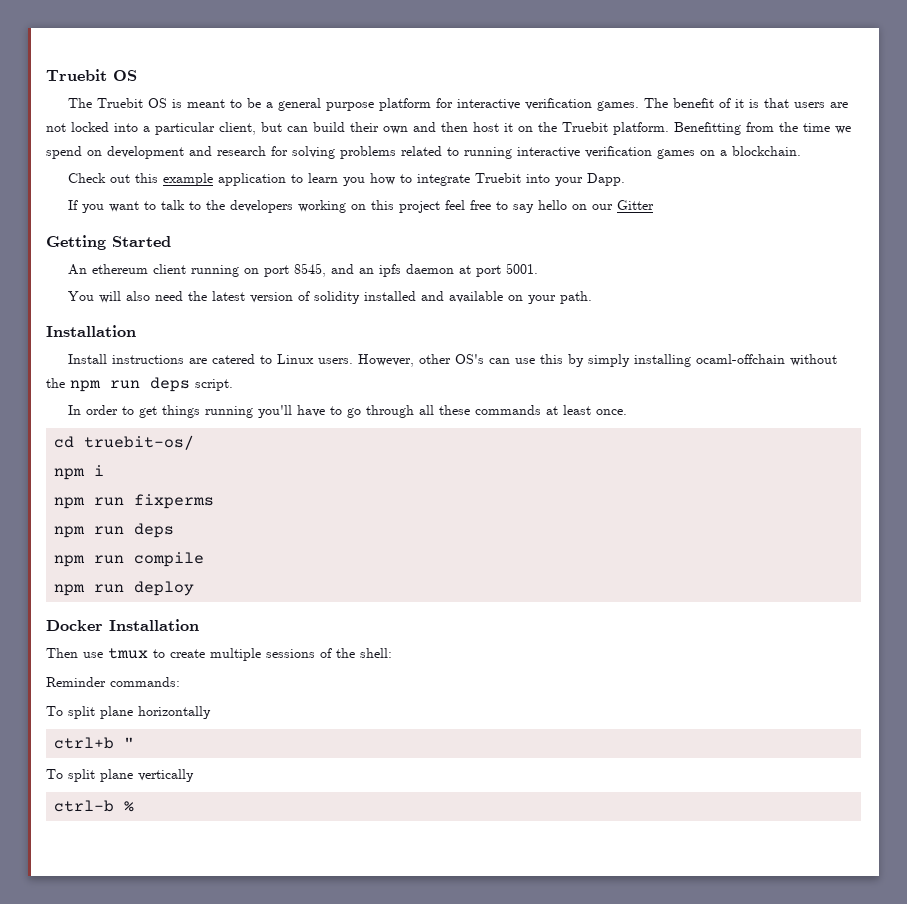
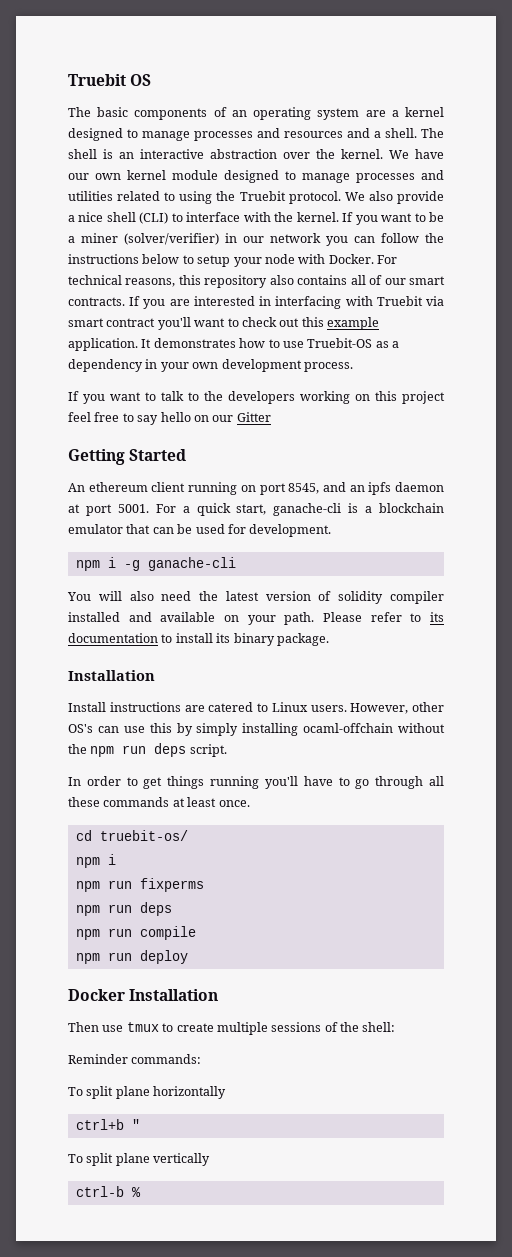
- The Truebit OS is meant to be a general purpose platform for interactive verification games. The benefit of it is that users are not locked into a particular client, but can build their own and then host it on the Truebit platform. Benefitting from the time we spend on development and research for solving problems related to running interactive verification games on a blockchain.
- Check out this example application to learn you how to integrate Truebit into your Dapp.
+ The basic components of an operating system are a kernel designed to manage processes and resources and a shell. The shell is an interactive abstraction over the kernel. We have our own kernel module designed to manage processes and utilities related to using the Truebit protocol. We also provide a nice shell (CLI) to interface with the kernel. If you want to be a miner (solver/verifier) in our network you can follow the instructions below to setup your node with Docker. For technical reasons, this repository also contains all of our smart contracts. If you are interested in interfacing with Truebit via smart contract you'll want to check out this example application. It demonstrates how to use Truebit-OS as a dependency in your own development process.
+ For a quick start, ganache-cli is a blockchain emulator that can be used for development.
+ npm i -g ganache-cli
- You will also need the latest version of solidity installed and available on your path.
+ You will also need the latest version of solidity compiler installed and available on your path. Please refer to its documentation to install its binary package.

